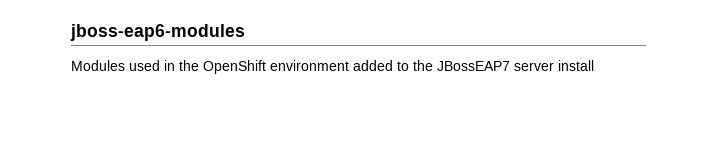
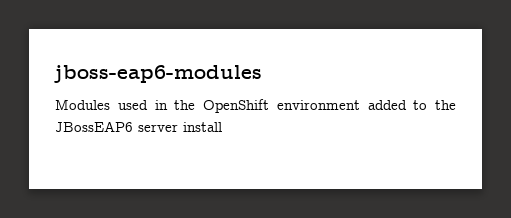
- Modules used in the OpenShift environment added to the JBossEAP7 server install
+ Modules used in the OpenShift environment added to the JBossEAP6 server install

